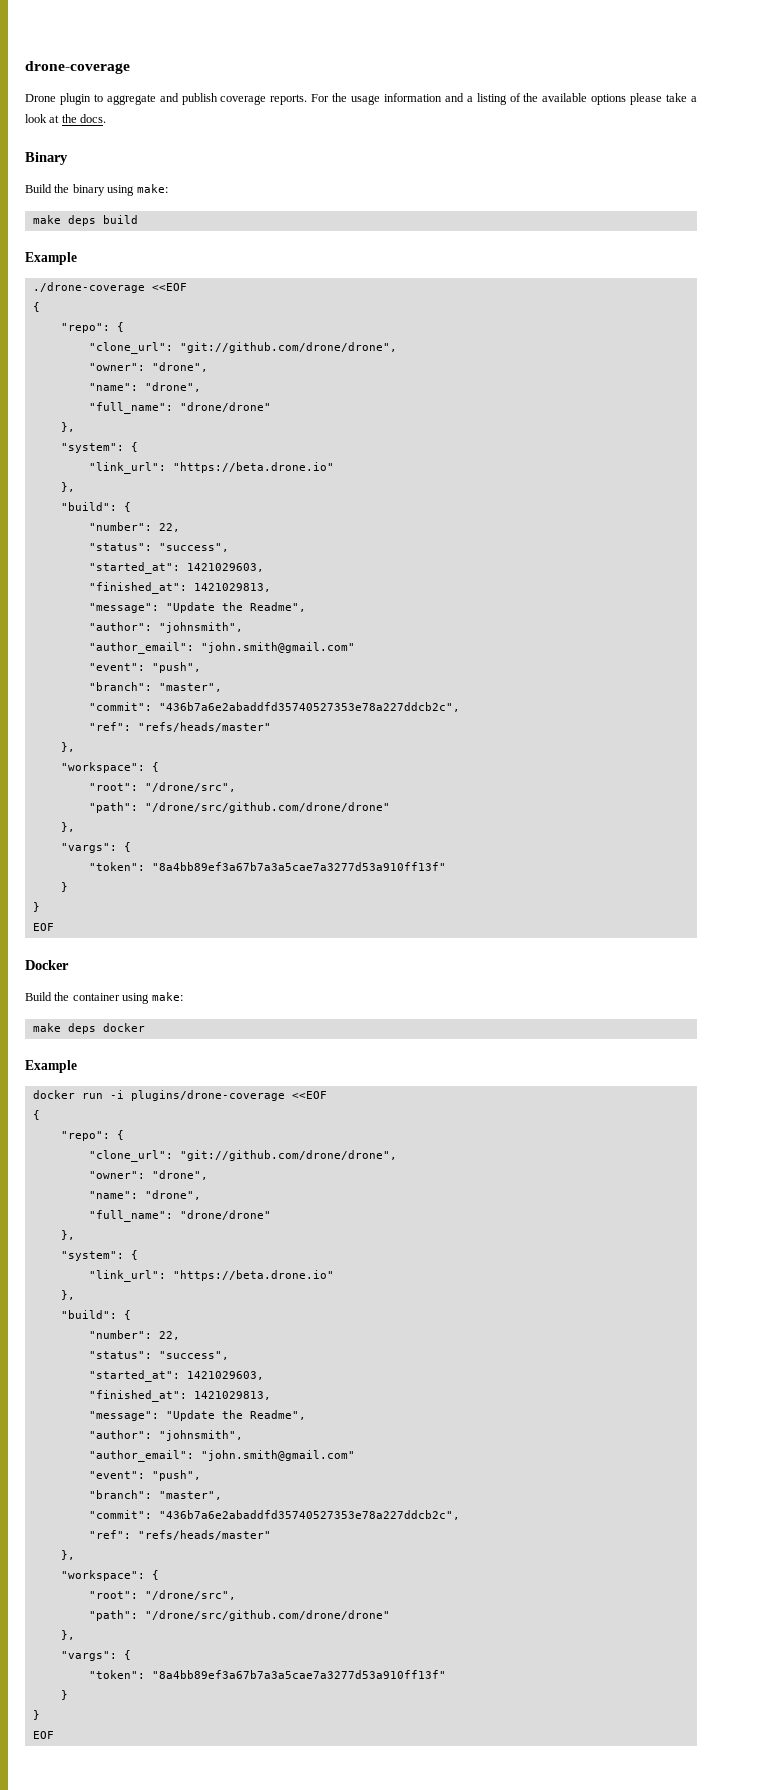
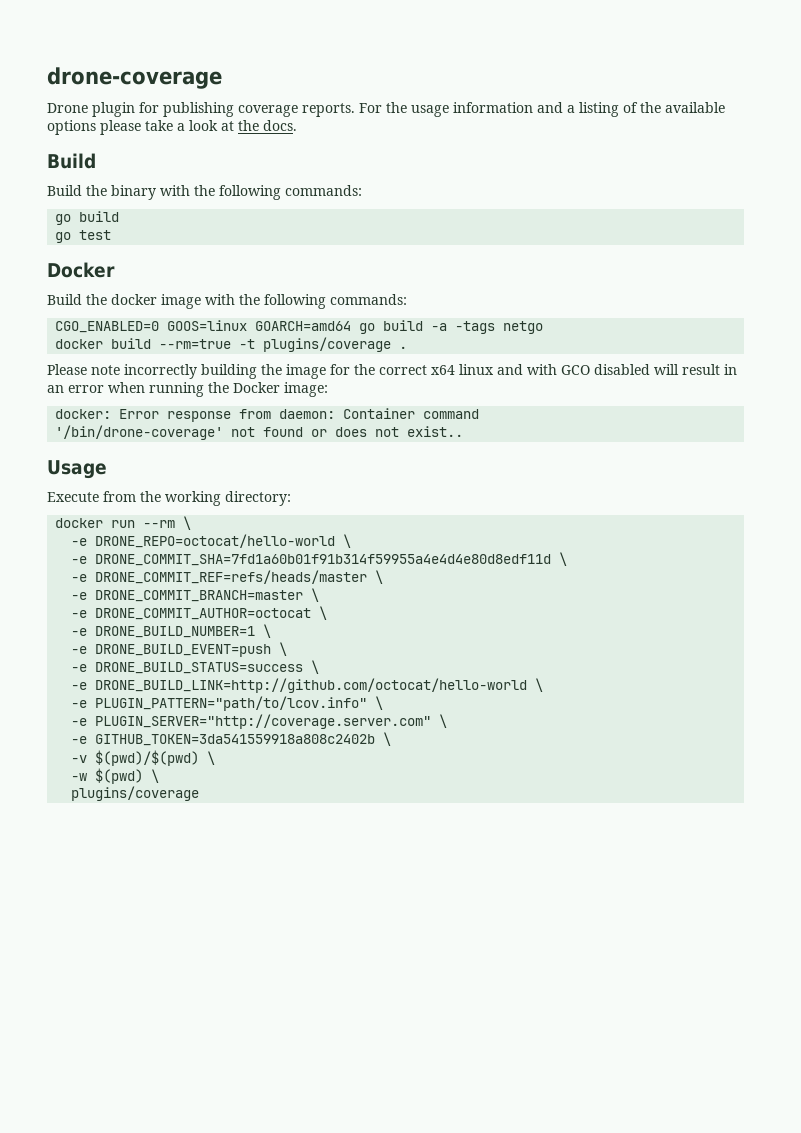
- Drone plugin to aggregate and publish coverage reports.
+ Drone plugin for publishing coverage reports.
  For the usage information and a listing of the available options please take a look at the docs.
- Binary
+ Build
- Build the binary using make:
- make deps build
- Example
- ./drone-coverage <<EOF
- {
- "repo": {
- "clone_url": "git://github.com/drone/drone",
- "owner": "drone",
- "name": "drone",
- "full_name": "drone/drone"
- },
- "system": {
- "link_url": "https://beta.drone.io"
- },
- "build": {
- "number": 22,
- "status": "success",
- "started_at": 1421029603,
- "finished_at": 1421029813,
- "message": "Update the Readme",
- "author": "johnsmith",
- "author_email": "john.smith@gmail.com"
- "event": "push",
- "branch": "master",
- "commit": "436b7a6e2abaddfd35740527353e78a227ddcb2c",
- "ref": "refs/heads/master"
- },
- "workspace": {
- "root": "/drone/src",
- "path": "/drone/src/github.com/drone/drone"
- },
- "vargs": {
- "token": "8a4bb89ef3a67b7a3a5cae7a3277d53a910ff13f"
- }
- }
- EOF
+ Build the binary with the following commands:
+ go build
+ go test
  Docker
- Build the container using make:
- make deps docker
- Example
- docker run -i plugins/drone-coverage <<EOF
- {
- "repo": {
- "clone_url": "git://github.com/drone/drone",
- "owner": "drone",
- "name": "drone",
- "full_name": "drone/drone"
- },
- "system": {
- "link_url": "https://beta.drone.io"
- },
- "build": {
- "number": 22,
- "status": "success",
- "started_at": 1421029603,
- "finished_at": 1421029813,
- "message": "Update the Readme",
- "author": "johnsmith",
- "author_email": "john.smith@gmail.com"
- "event": "push",
- "branch": "master",
- "commit": "436b7a6e2abaddfd35740527353e78a227ddcb2c",
- "ref": "refs/heads/master"
- },
- "workspace": {
- "root": "/drone/src",
- "path": "/drone/src/github.com/drone/drone"
- },
- "vargs": {
- "token": "8a4bb89ef3a67b7a3a5cae7a3277d53a910ff13f"
- }
- }
- EOF
+ Build the docker image with the following commands:
+ CGO_ENABLED=0 GOOS=linux GOARCH=amd64 go build -a -tags netgo
+ docker build --rm=true -t plugins/coverage .
+ Please note incorrectly building the image for the correct x64 linux and with GCO disabled will result in an error when running the Docker image:
+ docker: Error response from daemon: Container command
+ '/bin/drone-coverage' not found or does not exist..
+ Usage
+ Execute from the working directory:
+ docker run --rm \
+ -e DRONE_REPO=octocat/hello-world \
+ -e DRONE_COMMIT_SHA=7fd1a60b01f91b314f59955a4e4d4e80d8edf11d \
+ -e DRONE_COMMIT_REF=refs/heads/master \
+ -e DRONE_COMMIT_BRANCH=master \
+ -e DRONE_COMMIT_AUTHOR=octocat \
+ -e DRONE_BUILD_NUMBER=1 \
+ -e DRONE_BUILD_EVENT=push \
+ -e DRONE_BUILD_STATUS=success \
+ -e DRONE_BUILD_LINK=http://github.com/octocat/hello-world \
+ -e PLUGIN_PATTERN="path/to/lcov.info" \
+ -e PLUGIN_SERVER="http://coverage.server.com" \
+ -e GITHUB_TOKEN=3da541559918a808c2402b \
+ -v $(pwd)/$(pwd) \
+ -w $(pwd) \
+ plugins/coverage

